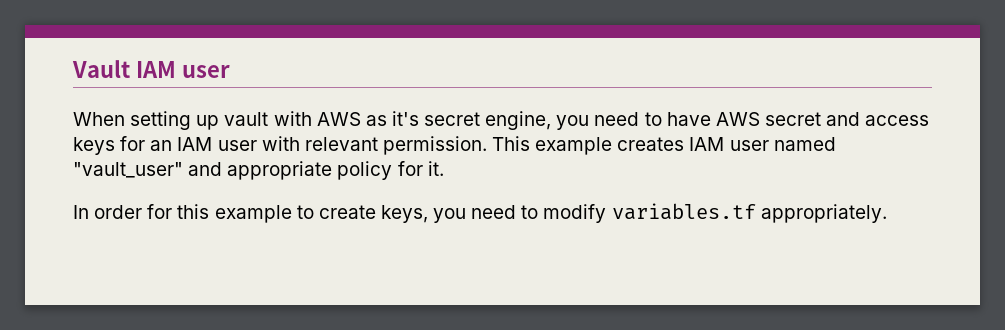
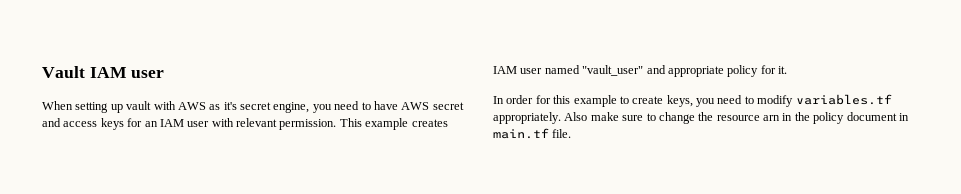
+ Also make sure to change the resource arn in the policy document in main.tf file.

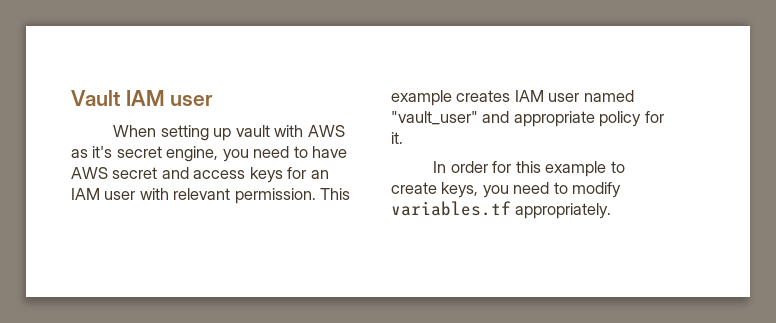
- Also make sure to change the resource arn in the policy document in main.tf file.

